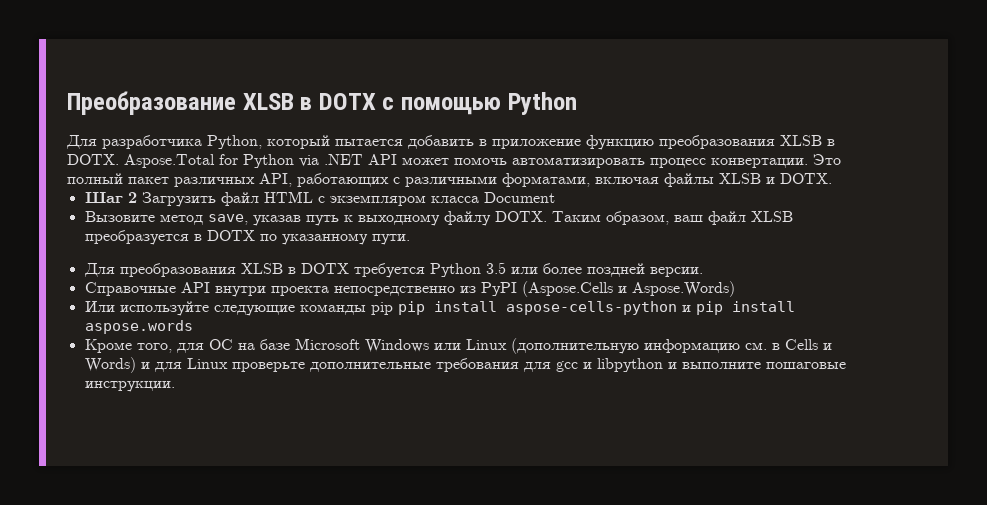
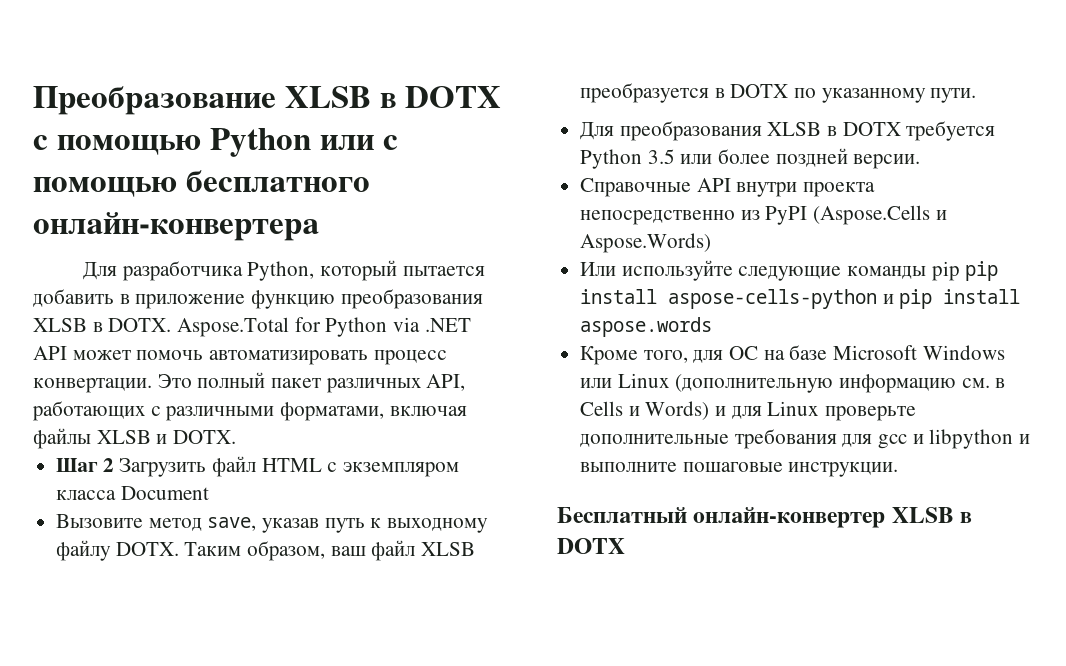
- Преобразование XLSB в DOTX с помощью Python
+ Преобразование XLSB в DOTX с помощью Python или с помощью бесплатного онлайн-конвертера
+ Бесплатный онлайн-конвертер XLSB в DOTX

